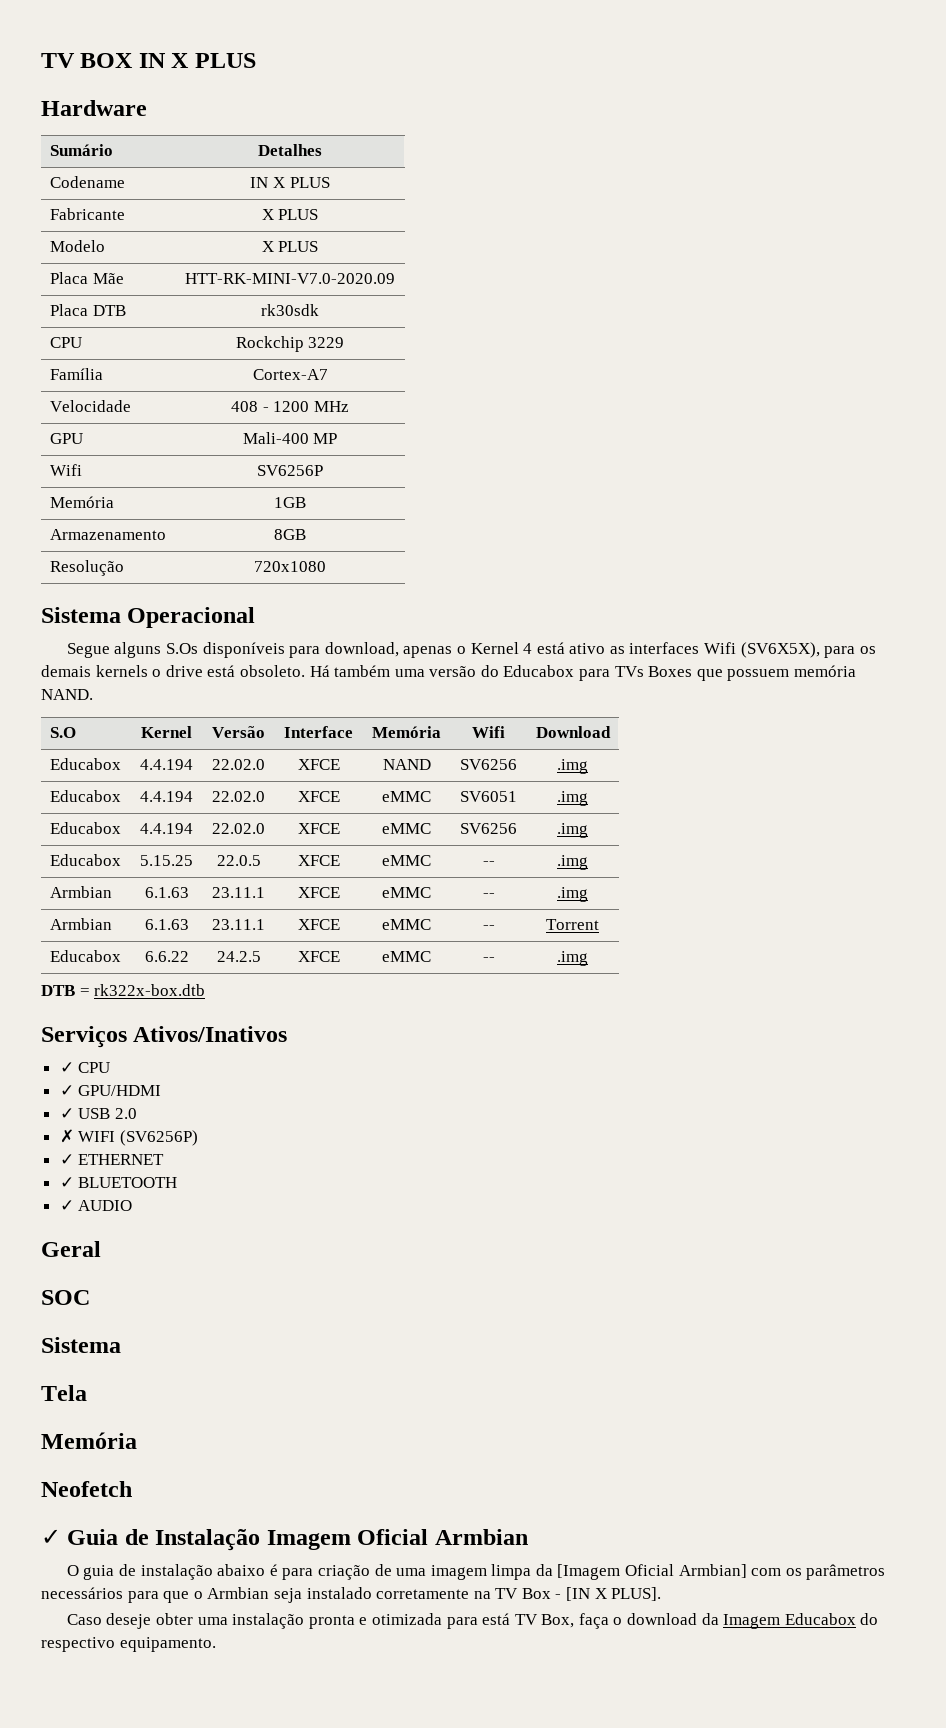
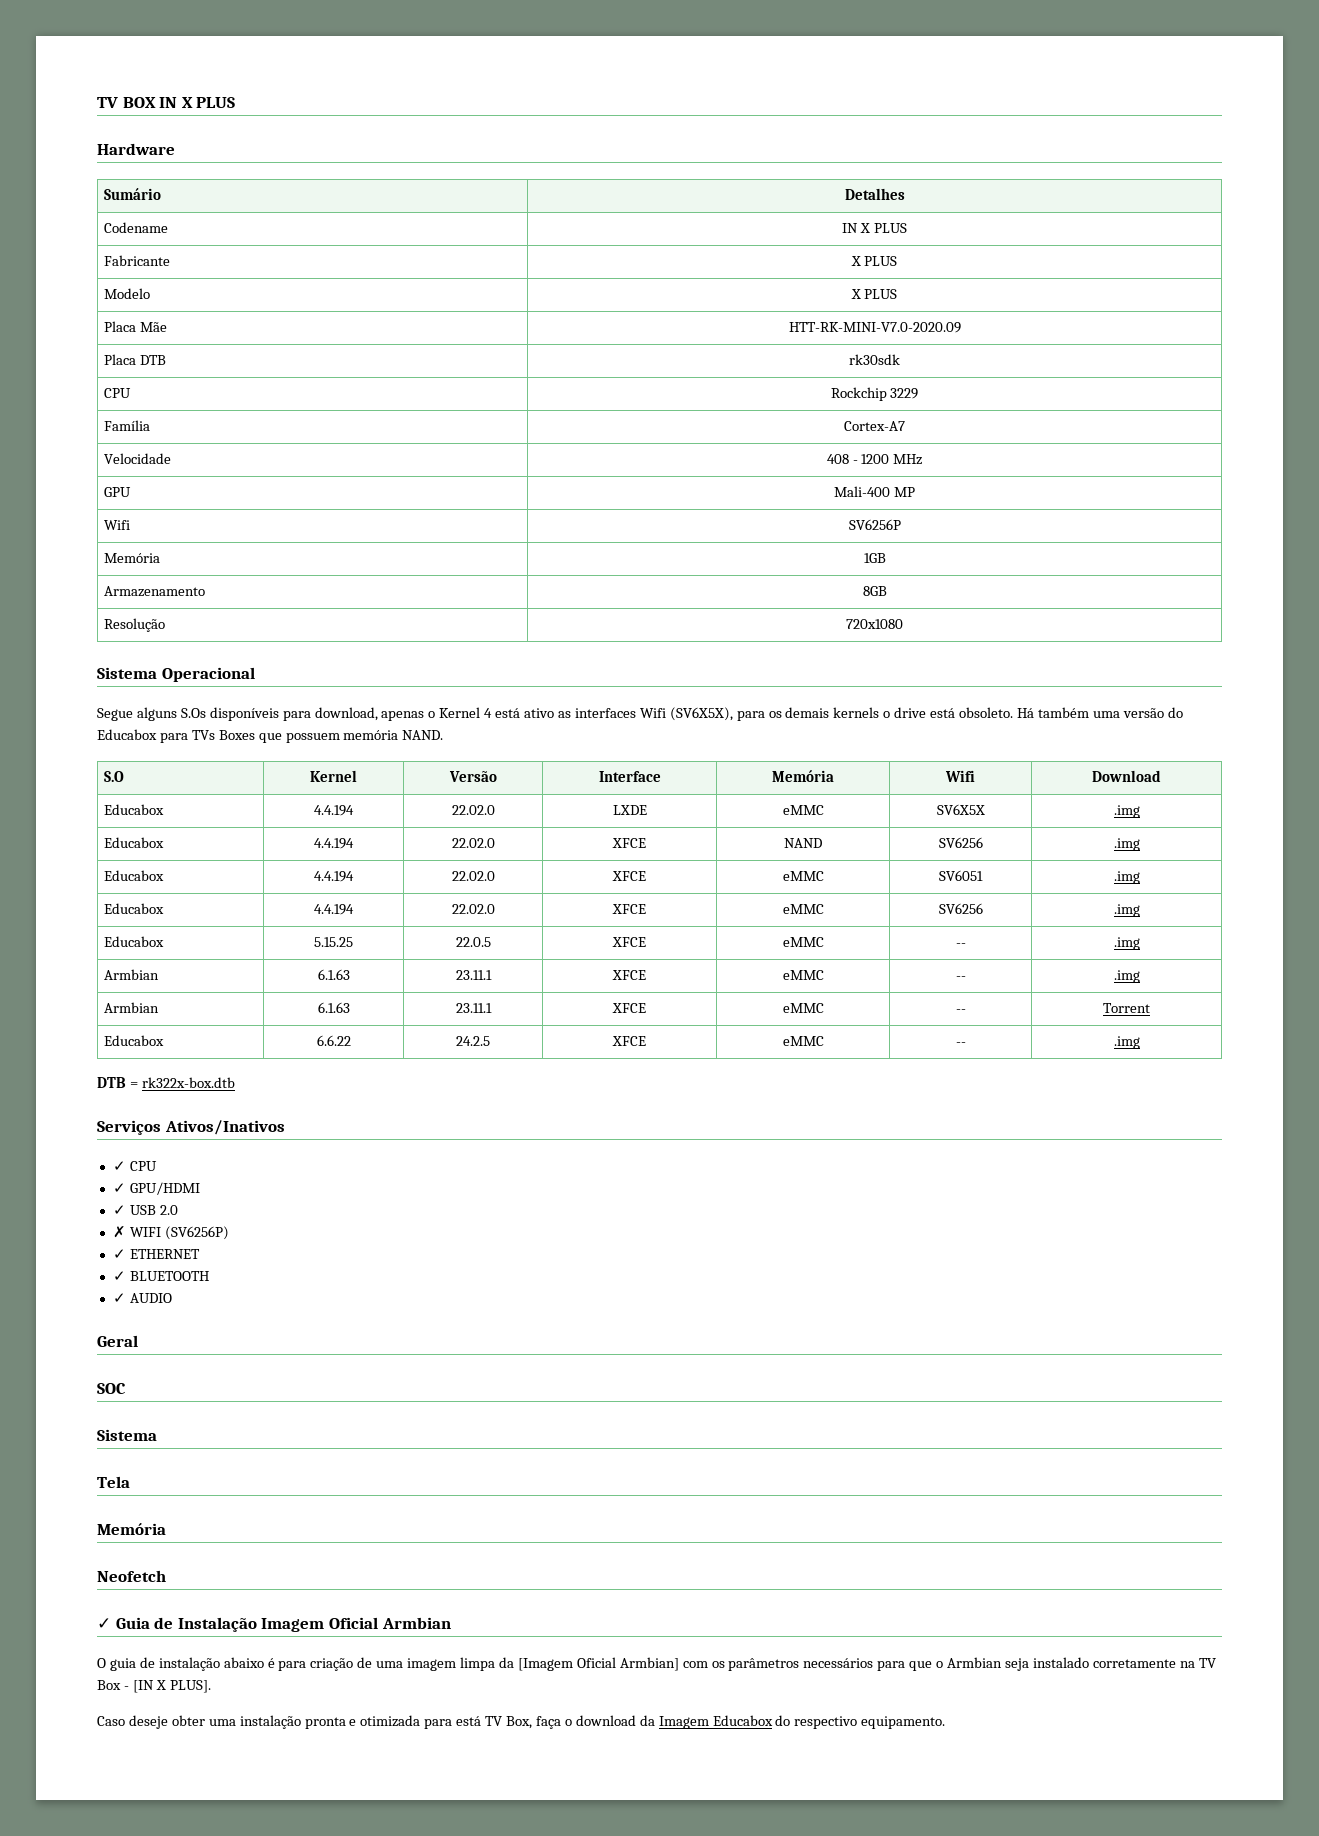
+ Educabox | 4.4.194 | 22.02.0 | LXDE | eMMC | SV6X5X | .img

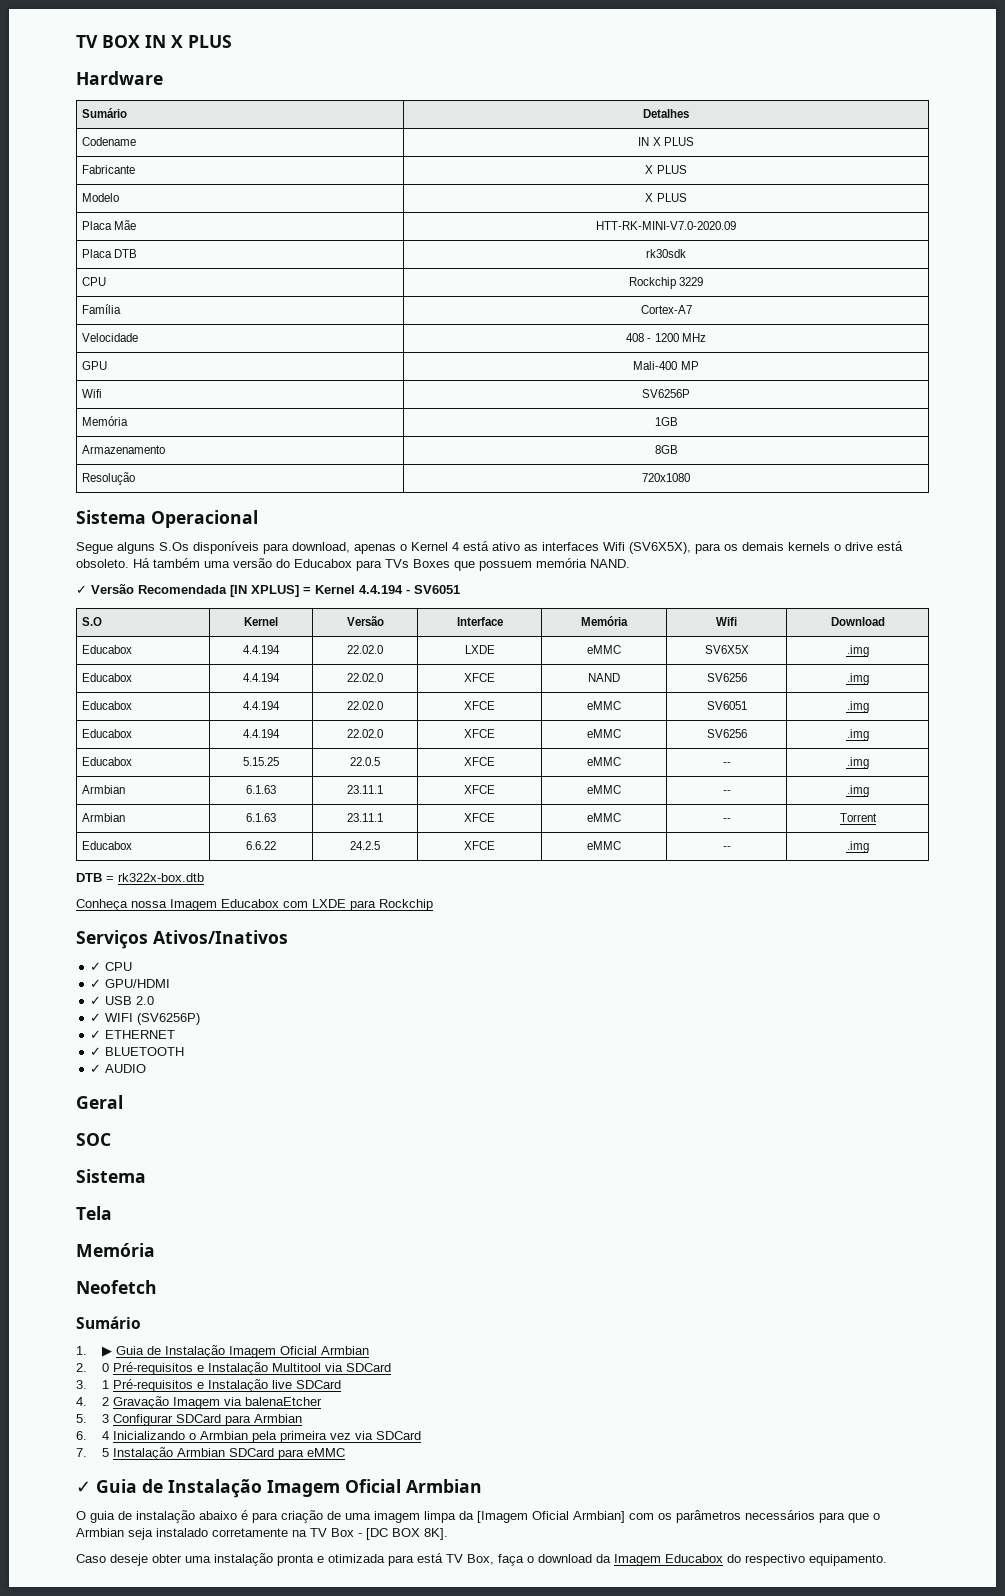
+ ✓ Versão Recomendada [IN XPLUS] = Kernel 4.4.194 - SV6051
+ Conheça nossa Imagem Educabox com LXDE para Rockchip
- ✗ WIFI (SV6256P)
+ ✓ WIFI (SV6256P)
  Neofetch
+ Sumário
+ 1. ▶ Guia de Instalação Imagem Oficial Armbian
+ 2. 0 Pré-requisitos e Instalação Multitool via SDCard
+ 3. 1 Pré-requisitos e Instalação live SDCard
+ 4. 2 Gravação Imagem via balenaEtcher
+ 5. 3 Configurar SDCard para Armbian
+ 6. 4 Inicializando o Armbian pela primeira vez via SDCard
+ 7. 5 Instalação Armbian SDCard para eMMC
- O guia de instalação abaixo é para criação de uma imagem limpa da [Imagem Oficial Armbian] com os parâmetros necessários para que o Armbian seja instalado corretamente na TV Box - [IN X PLUS].
+ O guia de instalação abaixo é para criação de uma imagem limpa da [Imagem Oficial Armbian] com os parâmetros necessários para que o Armbian seja instalado corretamente na TV Box - [DC BOX 8K].

